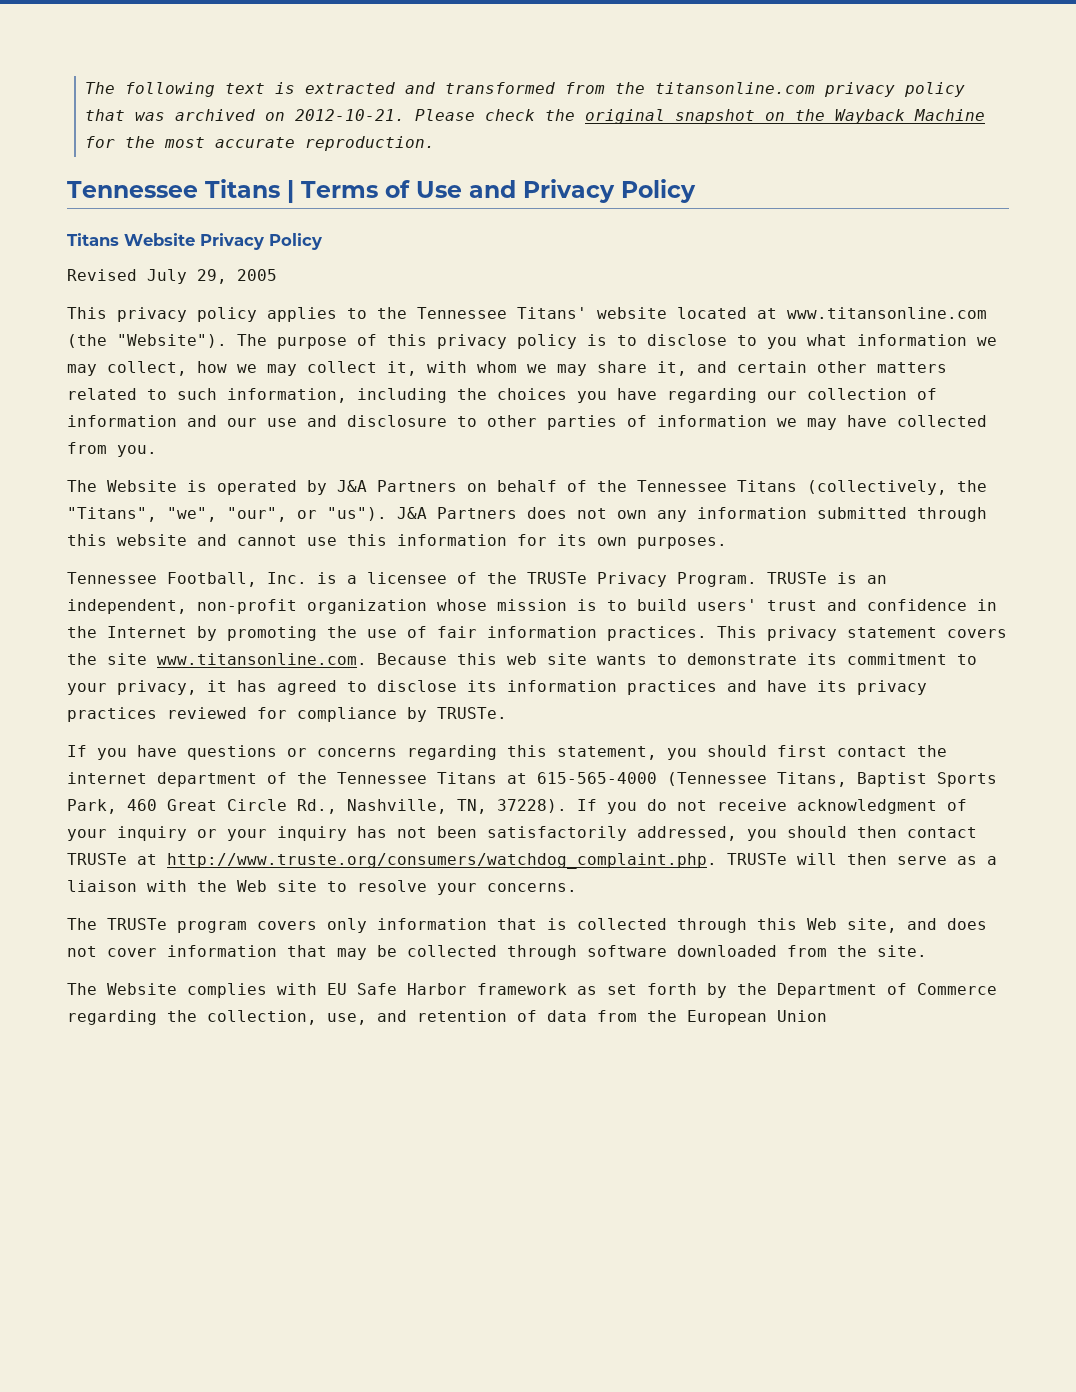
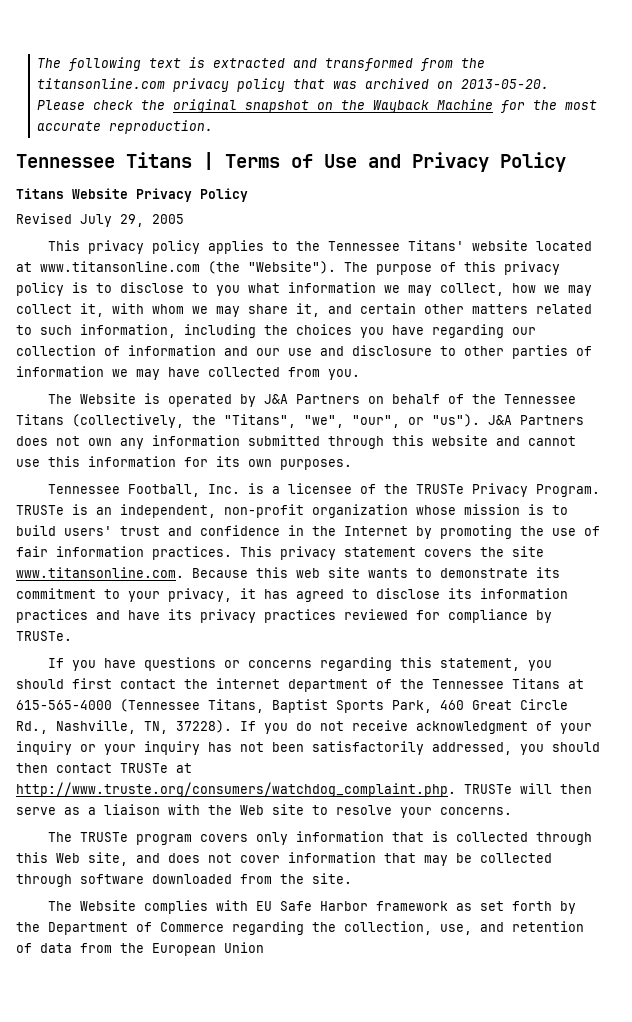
- The following text is extracted and transformed from the titansonline.com privacy policy that was archived on 2012-10-21.
+ The following text is extracted and transformed from the titansonline.com privacy policy that was archived on 2013-05-20.

